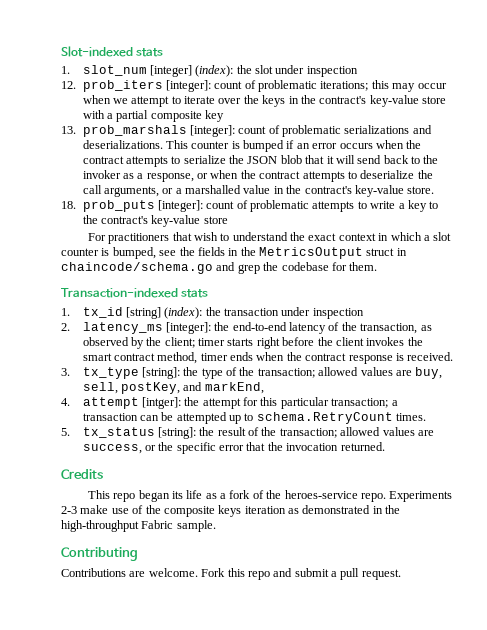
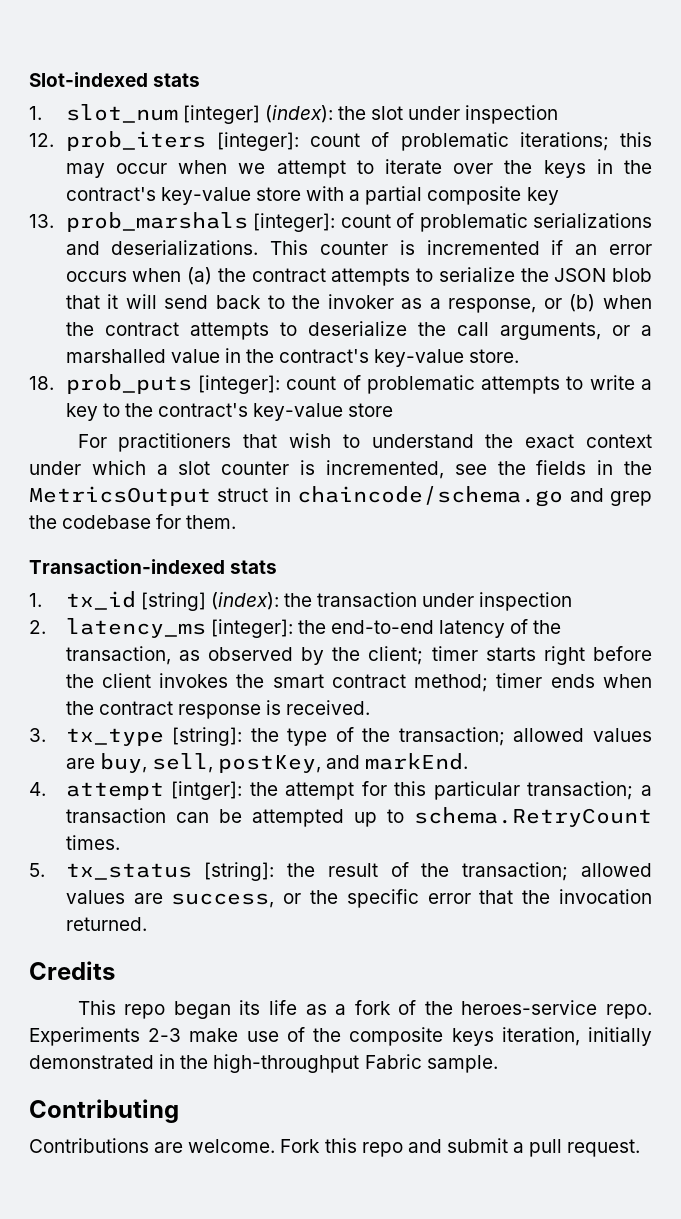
- This counter is bumped if an error occurs when the contract attempts to serialize the JSON blob that it will send back to the invoker as a response, or when the contract attempts to deserialize the call arguments, or a marshalled value in the contract's key-value store.
+ This counter is incremented if an error occurs when (a) the contract attempts to serialize the JSON blob that it will send back to the invoker as a response, or (b) when the contract attempts to deserialize the call arguments, or a marshalled value in the contract's key-value store.
- For practitioners that wish to understand the exact context in which a slot counter is bumped, see the fields in the MetricsOutput struct in chaincode/schema.go and grep the codebase for them.
+ For practitioners that wish to understand the exact context under which a slot counter is incremented, see the fields in the MetricsOutput struct in chaincode/schema.go and grep the codebase for them.
- 2. latency_ms [integer]: the end-to-end latency of the transaction, as observed by the client; timer starts right before the client invokes the smart contract method, timer ends when the contract response is received.
+ 2. latency_ms [integer]: the end-to-end latency of the transaction, as observed by the client; timer starts right before the client invokes the smart contract method; timer ends when the contract response is received.
- 3. tx_type [string]: the type of the transaction; allowed values are buy, sell, postKey, and markEnd,
+ 3. tx_type [string]: the type of the transaction; allowed values are buy, sell, postKey, and markEnd.
- Experiments 2-3 make use of the composite keys iteration as demonstrated in the high-throughput Fabric sample.
+ Experiments 2-3 make use of the composite keys iteration, initially demonstrated in the high-throughput Fabric sample.

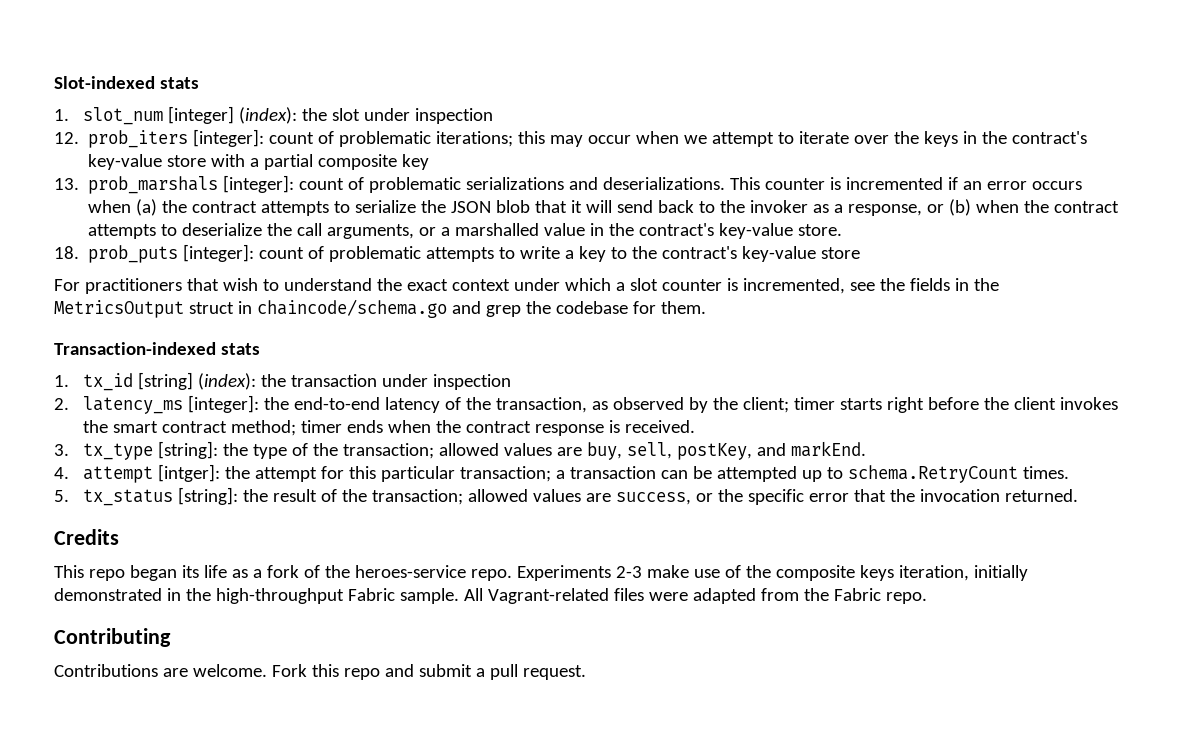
+ All Vagrant-related files were adapted from the Fabric repo.

